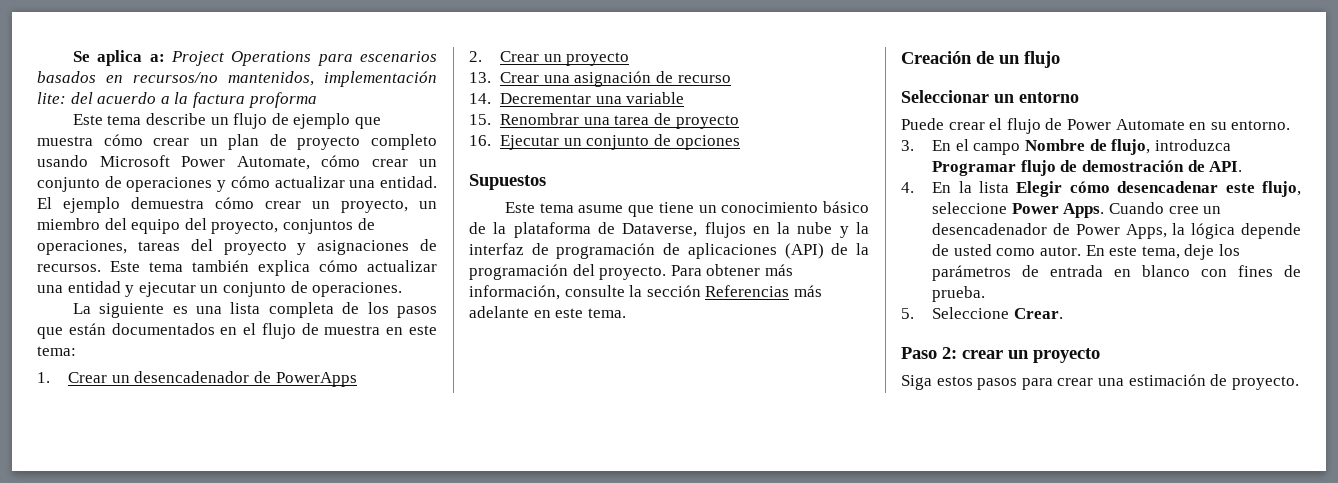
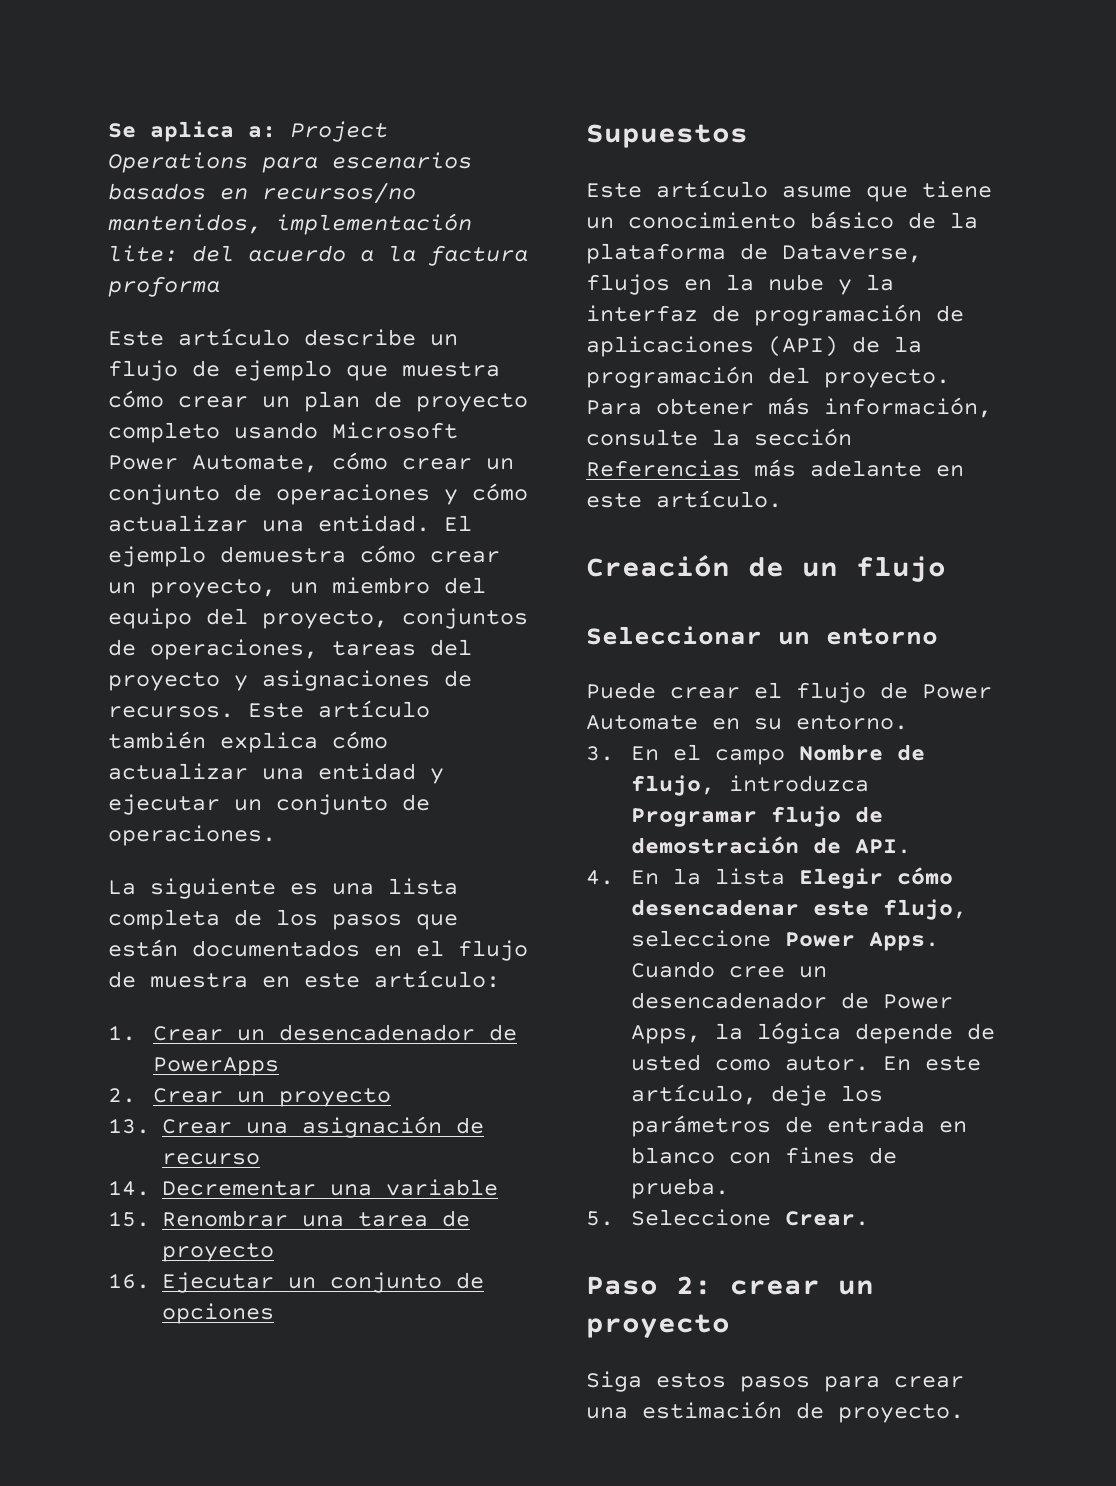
- Este tema describe un flujo de ejemplo que muestra cómo crear un plan de proyecto completo usando Microsoft Power Automate, cómo crear un conjunto de operaciones y cómo actualizar una entidad.
+ Este artículo describe un flujo de ejemplo que muestra cómo crear un plan de proyecto completo usando Microsoft Power Automate, cómo crear un conjunto de operaciones y cómo actualizar una entidad.
- Este tema también explica cómo actualizar una entidad y ejecutar un conjunto de operaciones.
+ Este artículo también explica cómo actualizar una entidad y ejecutar un conjunto de operaciones.
- La siguiente es una lista completa de los pasos que están documentados en el flujo de muestra en este tema:
+ La siguiente es una lista completa de los pasos que están documentados en el flujo de muestra en este artículo:
- Este tema asume que tiene un conocimiento básico de la plataforma de Dataverse, flujos en la nube y la interfaz de programación de aplicaciones (API) de la programación del proyecto.
+ Este artículo asume que tiene un conocimiento básico de la plataforma de Dataverse, flujos en la nube y la interfaz de programación de aplicaciones (API) de la programación del proyecto.
- Para obtener más información, consulte la sección Referencias más adelante en este tema.
+ Para obtener más información, consulte la sección Referencias más adelante en este artículo.
- En este tema, deje los parámetros de entrada en blanco con fines de prueba.
+ En este artículo, deje los parámetros de entrada en blanco con fines de prueba.

